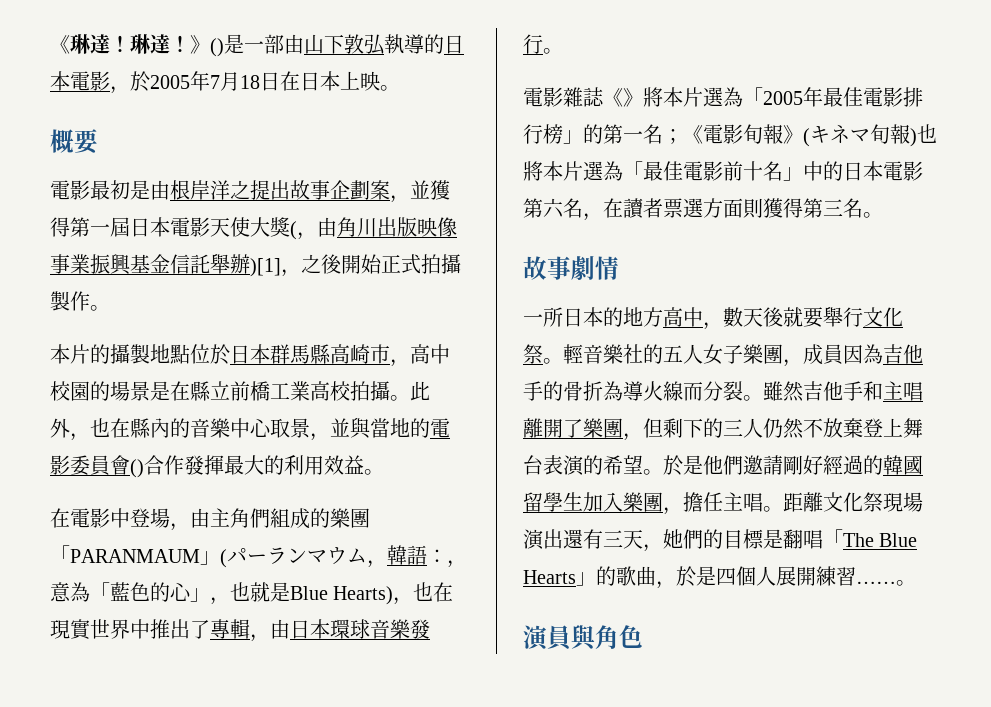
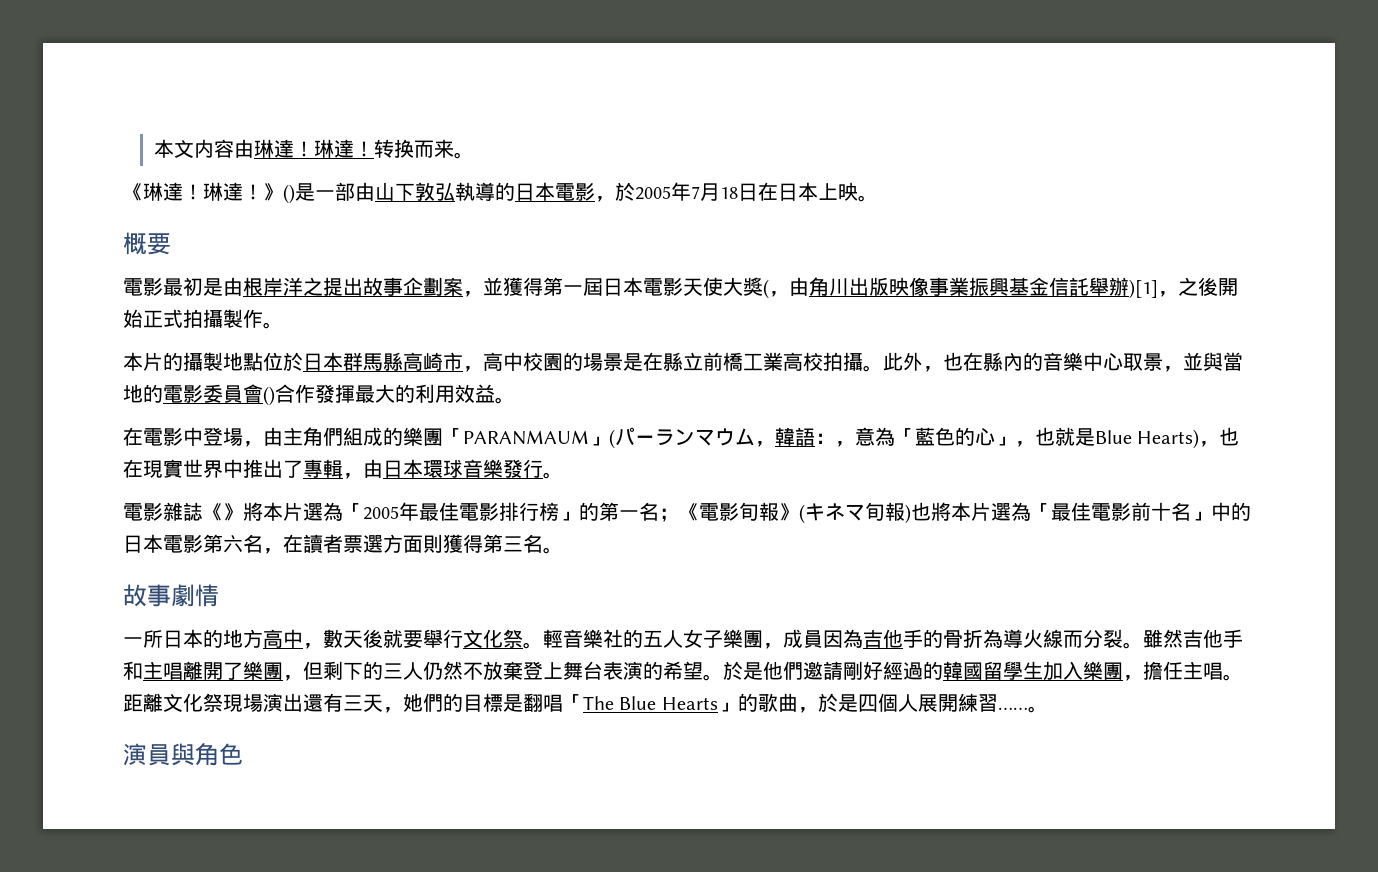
+ 本文内容由琳達！琳達！转换而来。

